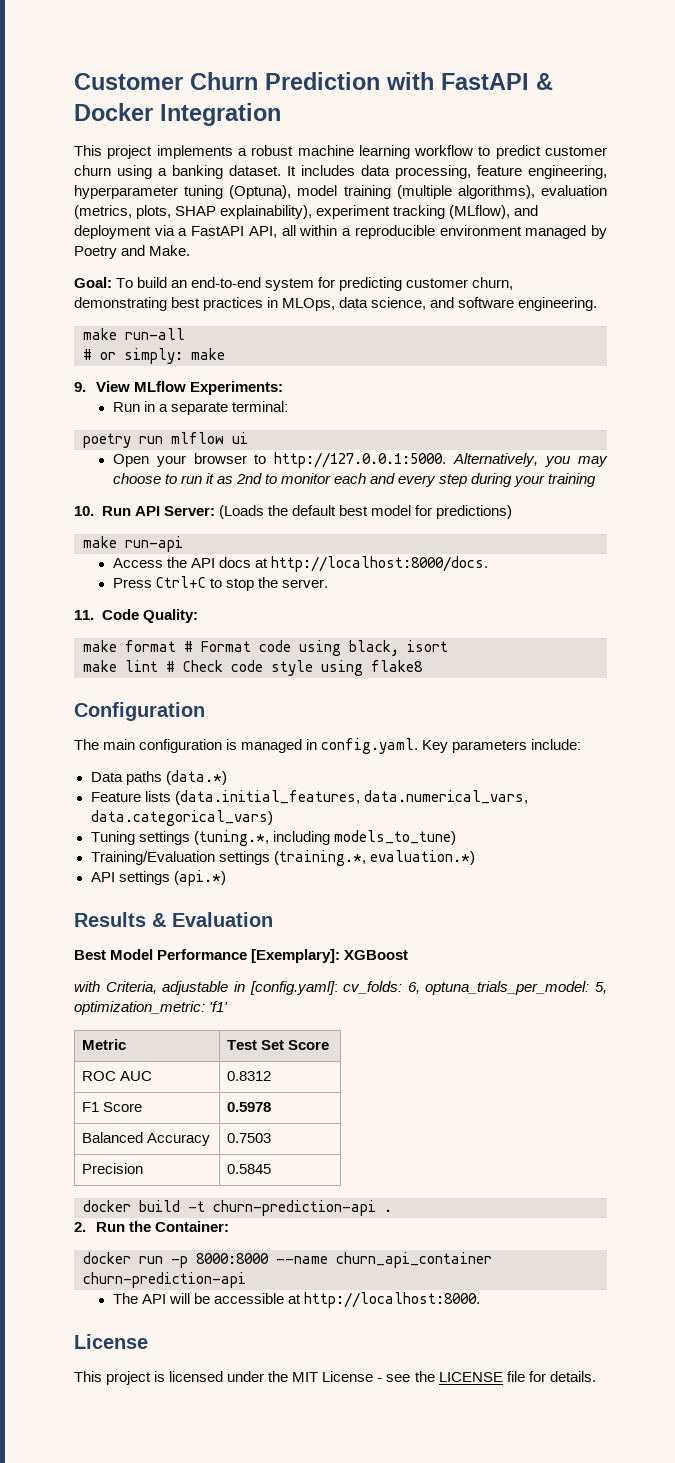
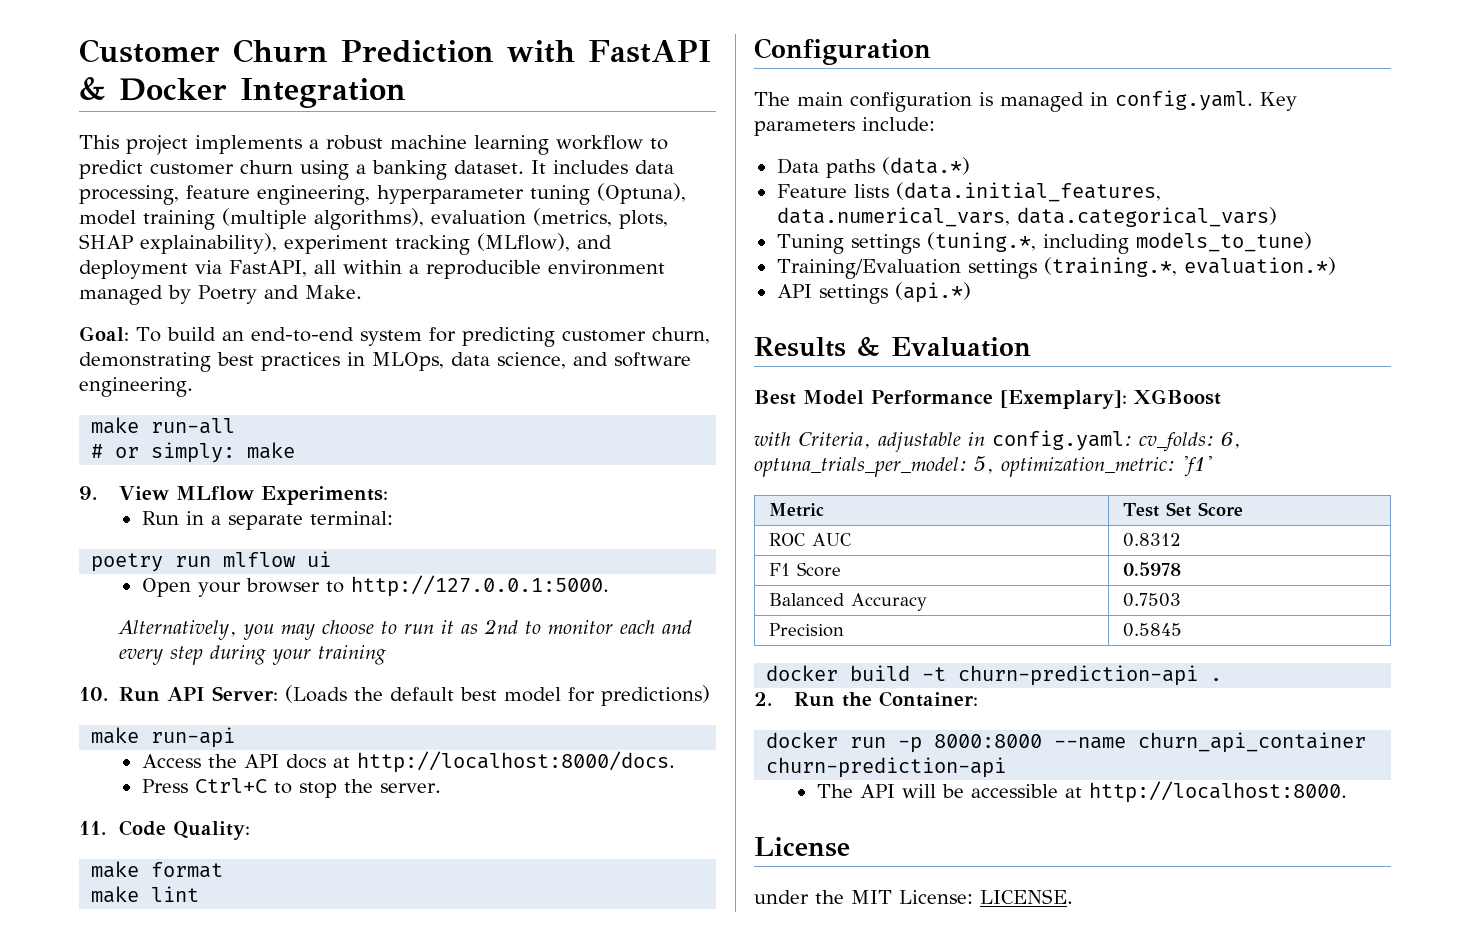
- It includes data processing, feature engineering, hyperparameter tuning (Optuna), model training (multiple algorithms), evaluation (metrics, plots, SHAP explainability), experiment tracking (MLflow), and deployment via a FastAPI API, all within a reproducible environment managed by Poetry and Make.
+ It includes data processing, feature engineering, hyperparameter tuning (Optuna), model training (multiple algorithms), evaluation (metrics, plots, SHAP explainability), experiment tracking (MLflow), and deployment via FastAPI, all within a reproducible environment managed by Poetry and Make.
- Open your browser to http://127.0.0.1:5000. Alternatively, you may choose to run it as 2nd to monitor each and every step during your training
+ Open your browser to http://127.0.0.1:5000.
+ Alternatively, you may choose to run it as 2nd to monitor each and every step during your training
- make format # Format code using black, isort
- make lint # Check code style using flake8
+ make format
+ make lint
- with Criteria, adjustable in [config.yaml]: cv_folds: 6, optuna_trials_per_model: 5, optimization_metric: 'f1'
+ with Criteria, adjustable in config.yaml: cv_folds: 6, optuna_trials_per_model: 5, optimization_metric: 'f1'
- This project is licensed under the MIT License - see the LICENSE file for details.
+ under the MIT License: LICENSE.

